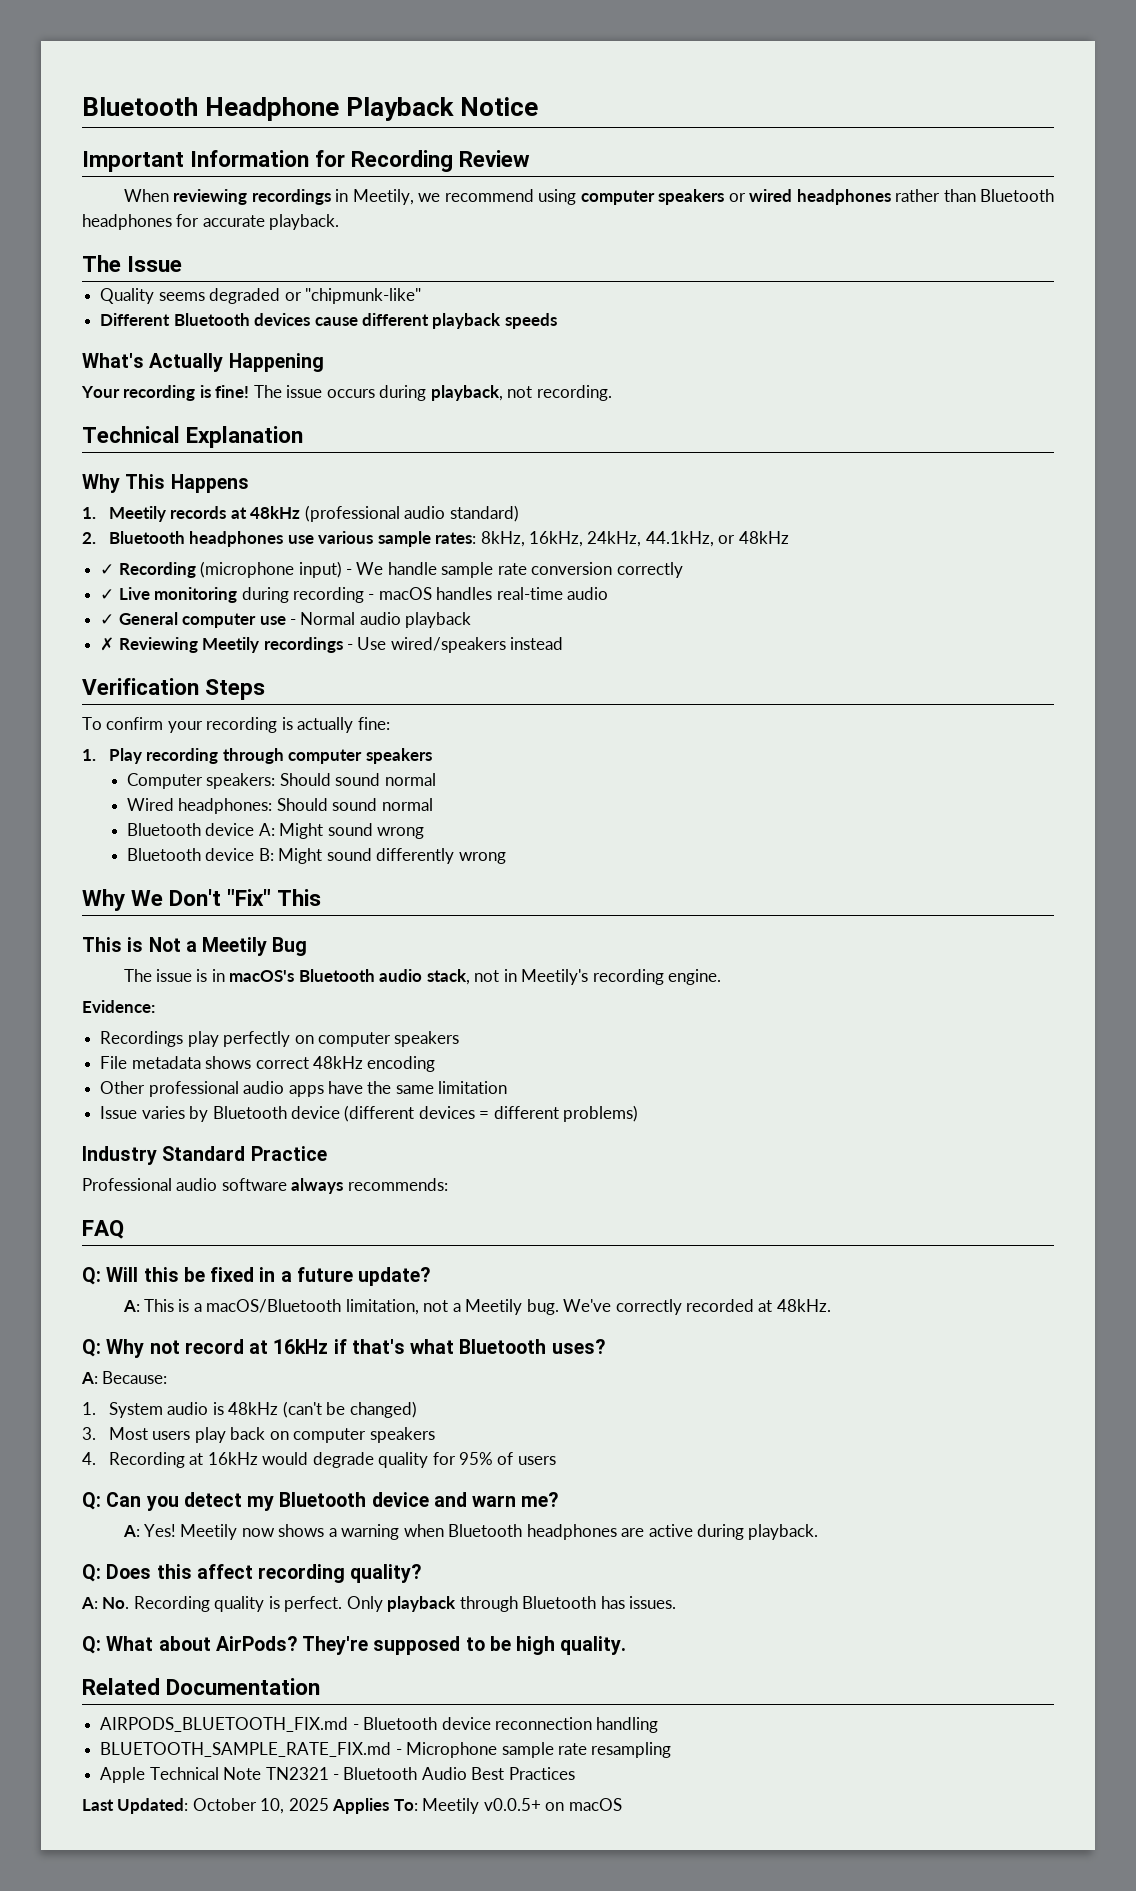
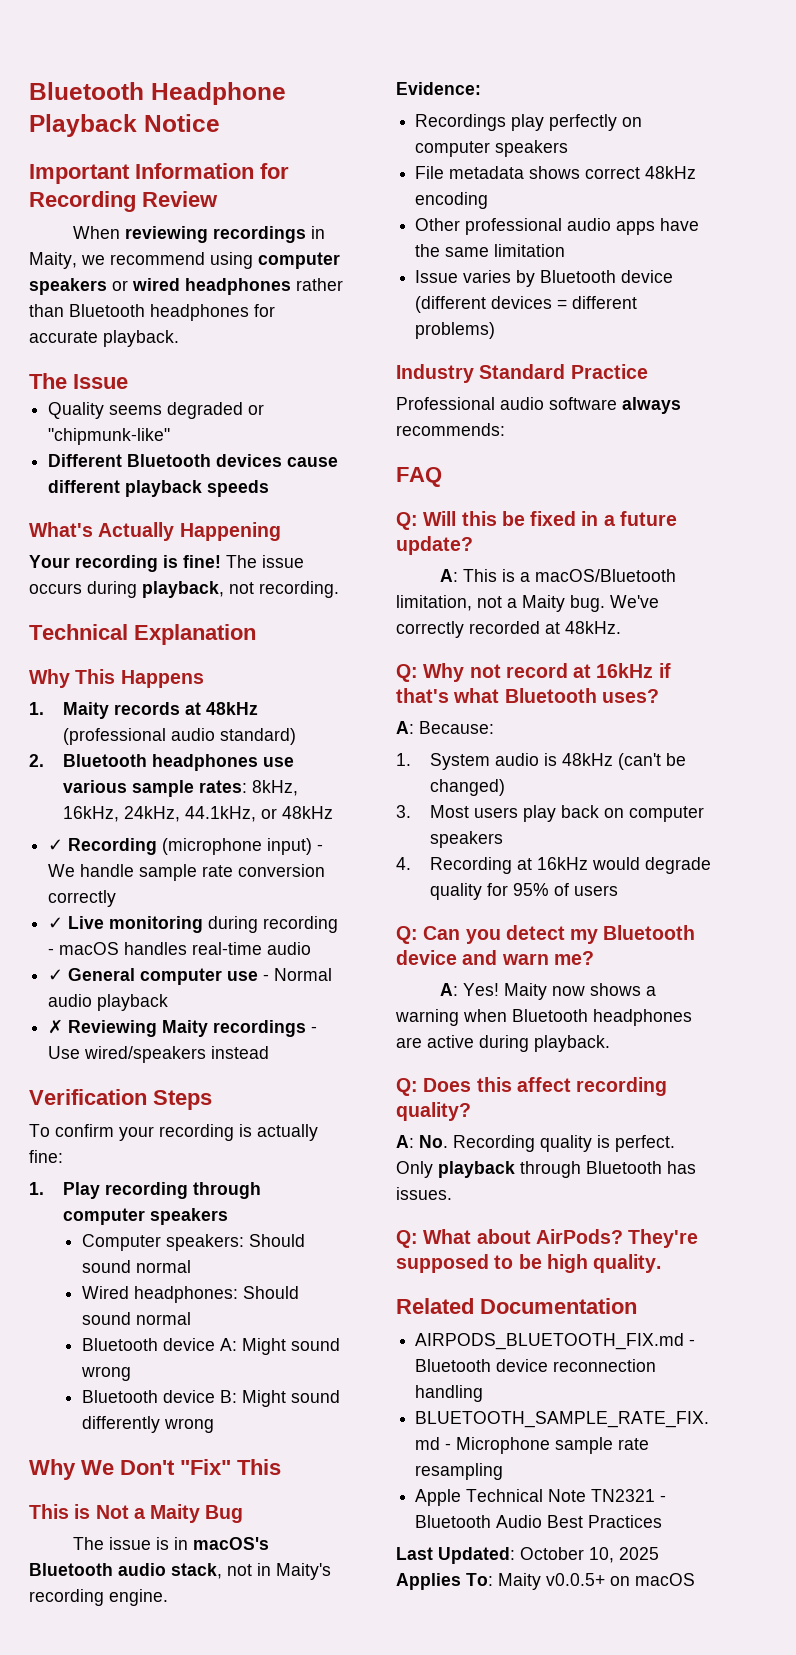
- When reviewing recordings in Meetily, we recommend using computer speakers or wired headphones rather than Bluetooth headphones for accurate playback.
+ When reviewing recordings in Maity, we recommend using computer speakers or wired headphones rather than Bluetooth headphones for accurate playback.
- 1. Meetily records at 48kHz (professional audio standard)
+ 1. Maity records at 48kHz (professional audio standard)
- ✗ Reviewing Meetily recordings - Use wired/speakers instead
+ ✗ Reviewing Maity recordings - Use wired/speakers instead
- This is Not a Meetily Bug
+ This is Not a Maity Bug
- The issue is in macOS's Bluetooth audio stack, not in Meetily's recording engine.
+ The issue is in macOS's Bluetooth audio stack, not in Maity's recording engine.
- A: This is a macOS/Bluetooth limitation, not a Meetily bug.
+ A: This is a macOS/Bluetooth limitation, not a Maity bug.
- Meetily now shows a warning when Bluetooth headphones are active during playback.
+ Maity now shows a warning when Bluetooth headphones are active during playback.
- Last Updated: October 10, 2025 Applies To: Meetily v0.0.5+ on macOS
+ Last Updated: October 10, 2025 Applies To: Maity v0.0.5+ on macOS

